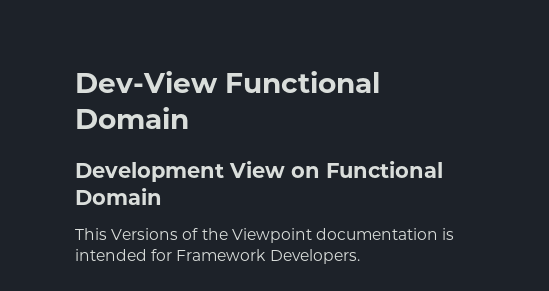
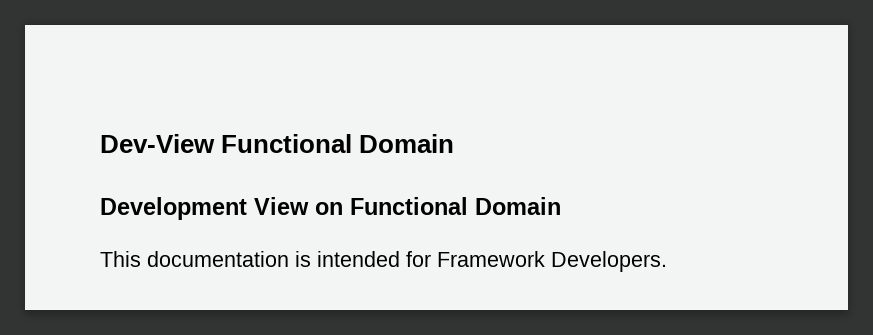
- This Versions of the Viewpoint documentation is intended for Framework Developers.
+ This documentation is intended for Framework Developers.

